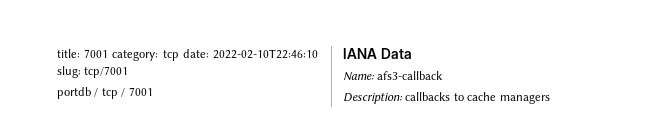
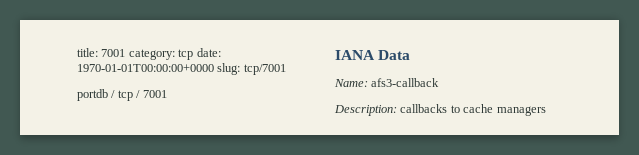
- title: 7001 category: tcp date: 2022-02-10T22:46:10 slug: tcp/7001
+ title: 7001 category: tcp date: 1970-01-01T00:00:00+0000 slug: tcp/7001

